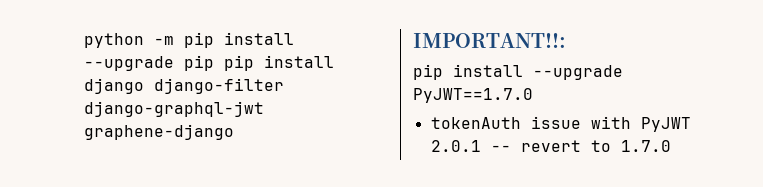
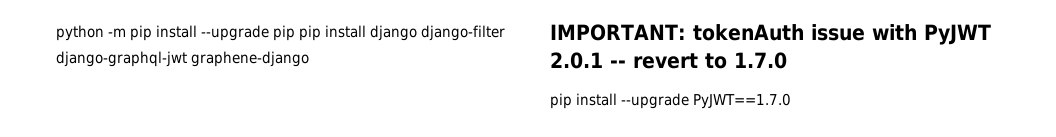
- IMPORTANT!!:
- pip install --upgrade PyJWT==1.7.0
- tokenAuth issue with PyJWT 2.0.1 -- revert to 1.7.0
+ IMPORTANT: tokenAuth issue with PyJWT 2.0.1 -- revert to 1.7.0
+ pip install --upgrade PyJWT==1.7.0

